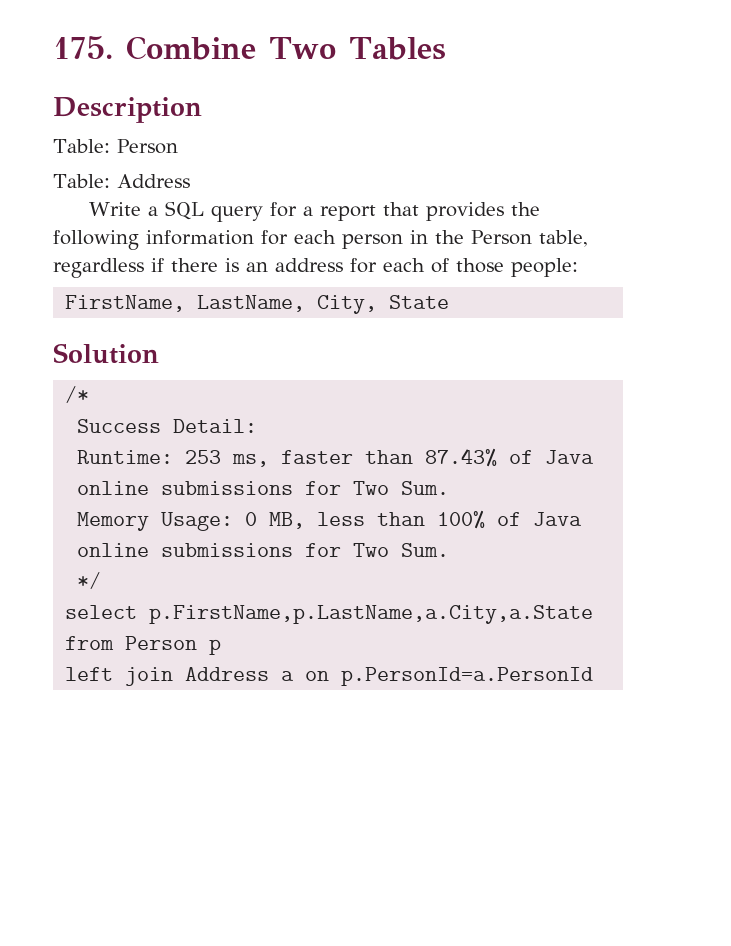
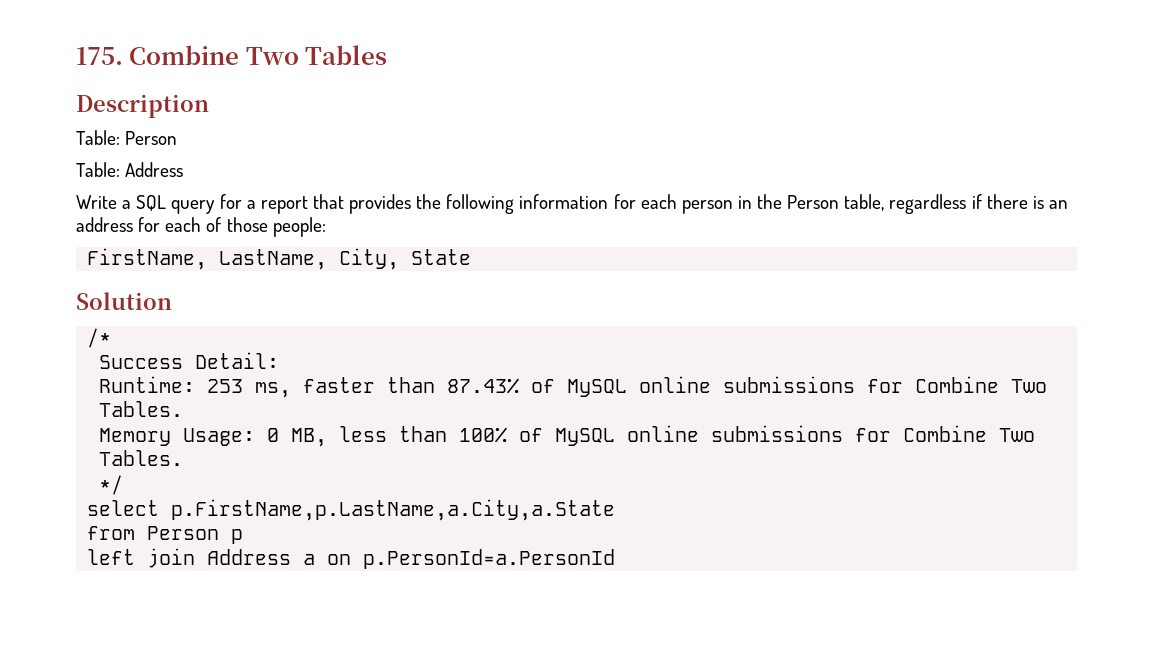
- Runtime: 253 ms, faster than 87.43% of Java online submissions for Two Sum.
+ Runtime: 253 ms, faster than 87.43% of MySQL online submissions for Combine Two Tables.
- Memory Usage: 0 MB, less than 100% of Java online submissions for Two Sum.
+ Memory Usage: 0 MB, less than 100% of MySQL online submissions for Combine Two Tables.

